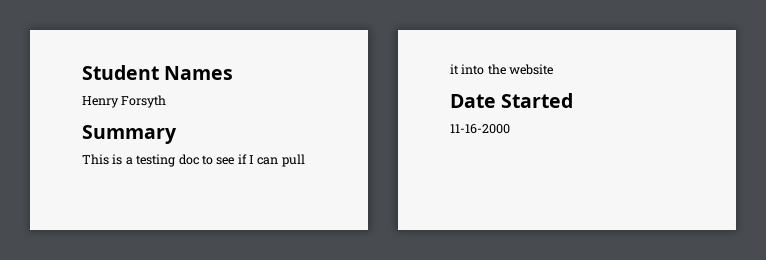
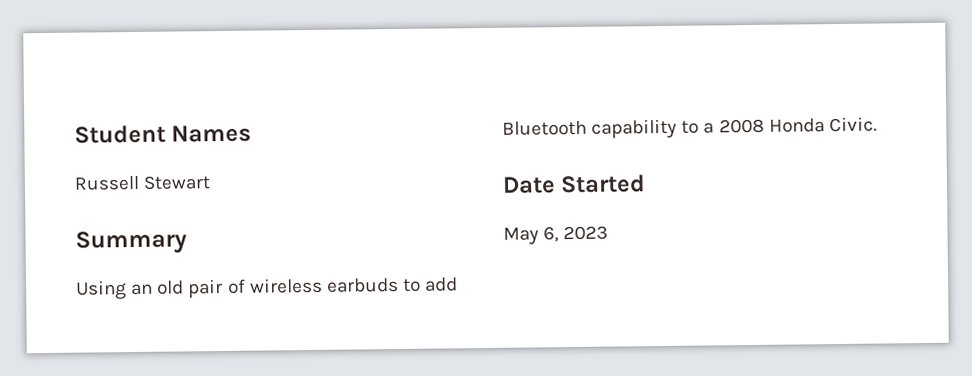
- Henry Forsyth
+ Russell Stewart
- This is a testing doc to see if I can pull it into the website
+ Using an old pair of wireless earbuds to add Bluetooth capability to a 2008 Honda Civic.
- 11-16-2000
+ May 6, 2023

